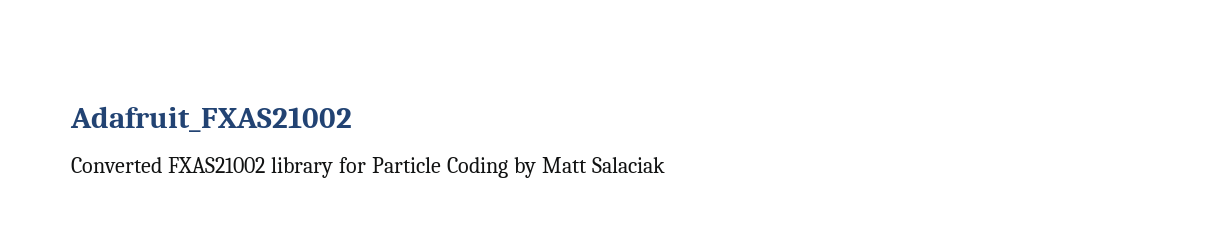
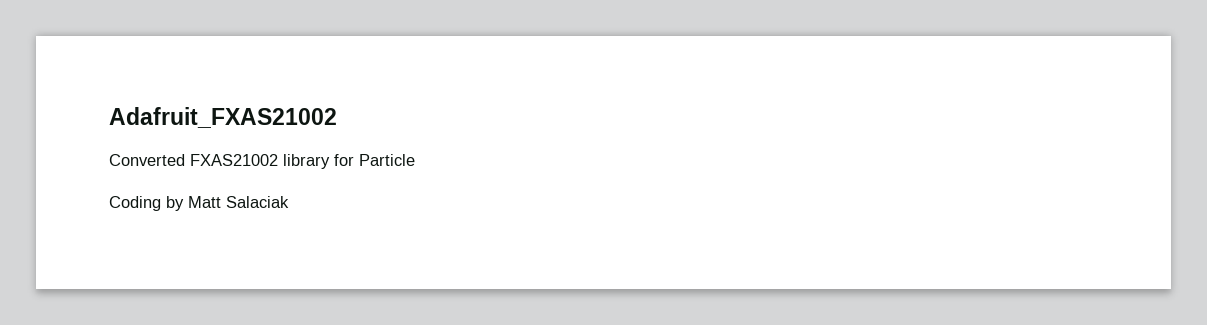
- Converted FXAS21002 library for Particle Coding by Matt Salaciak
+ Converted FXAS21002 library for Particle
+ Coding by Matt Salaciak

